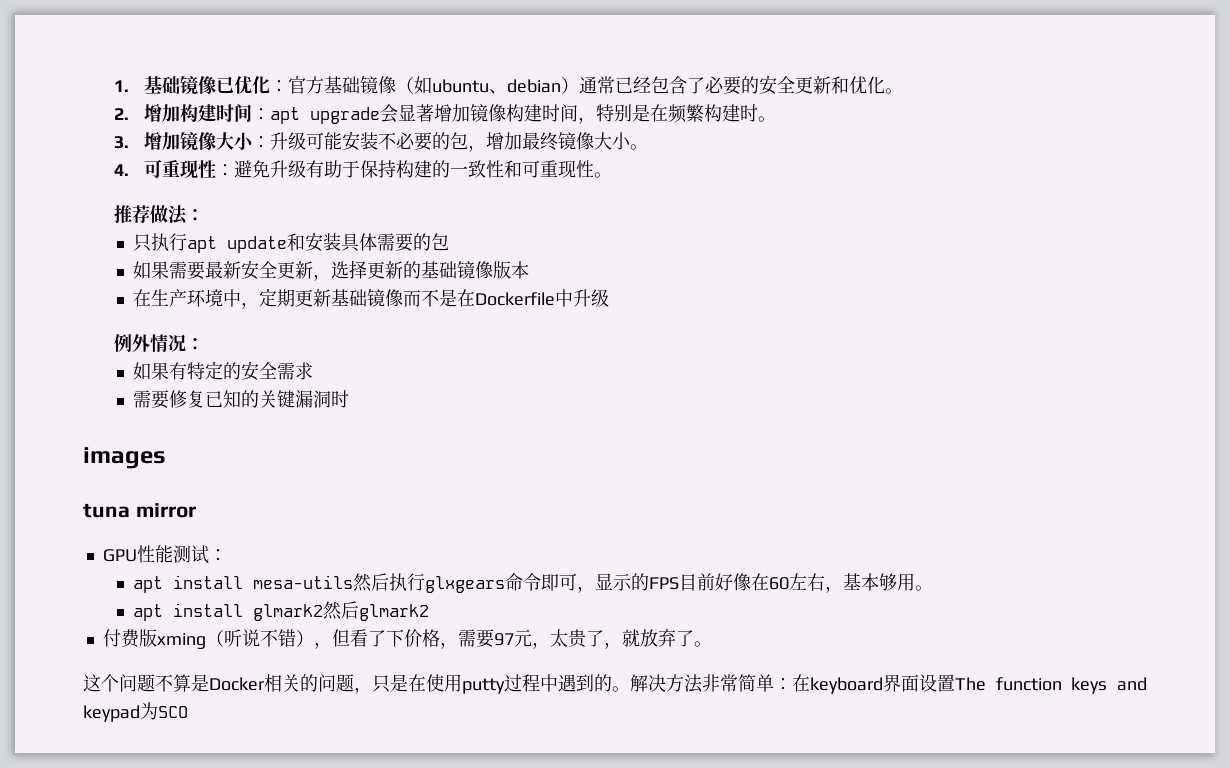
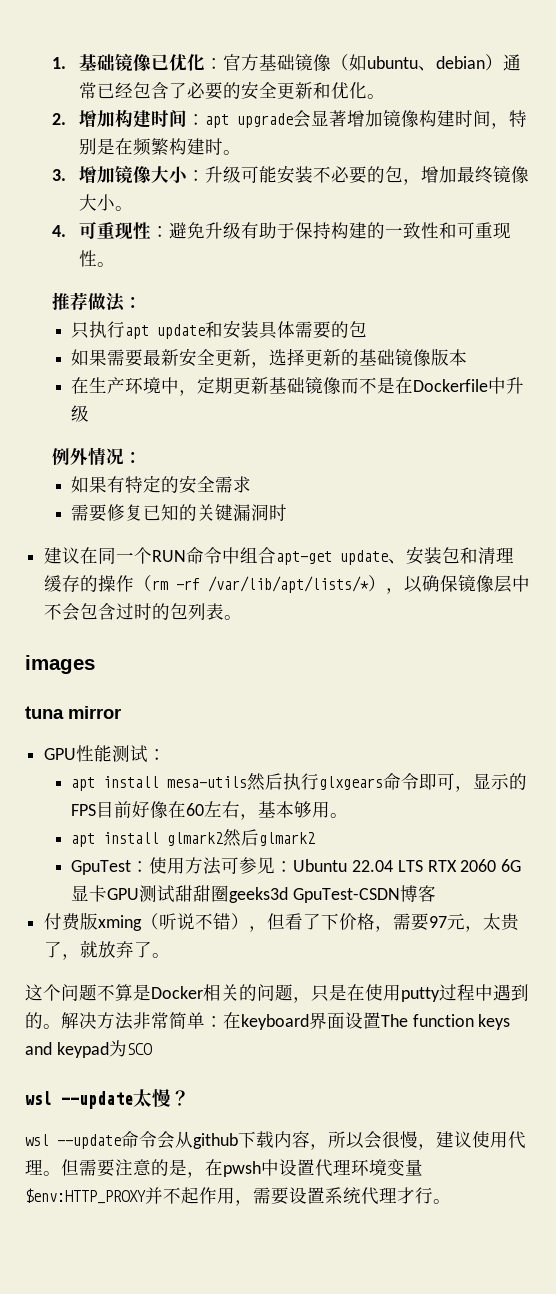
+ 建议在同一个RUN命令中组合apt-get update、安装包和清理缓存的操作（rm -rf /var/lib/apt/lists/*），以确保镜像层中不会包含过时的包列表。
+ GpuTest：使用方法可参见：Ubuntu 22.04 LTS RTX 2060 6G显卡GPU测试甜甜圈geeks3d GpuTest-CSDN博客
+ wsl --update太慢？
+ wsl --update命令会从github下载内容，所以会很慢，建议使用代理。但需要注意的是，在pwsh中设置代理环境变量$env:HTTP_PROXY并不起作用，需要设置系统代理才行。

